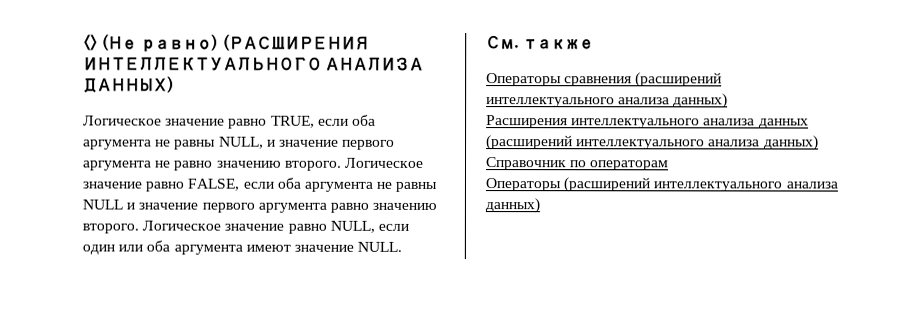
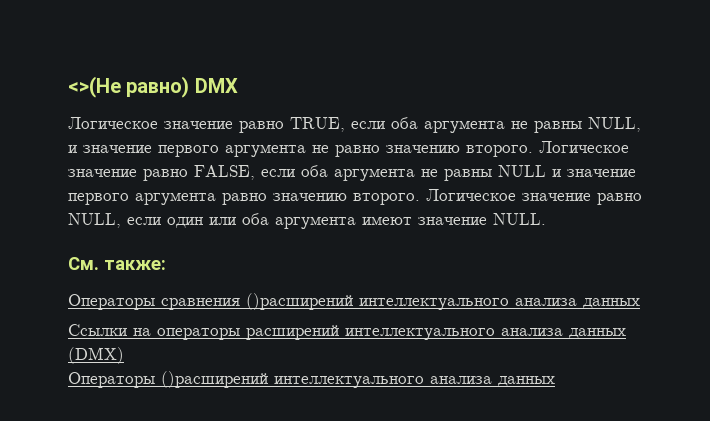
- <> (Не равно) (РАСШИРЕНИЯ ИНТЕЛЛЕКТУАЛЬНОГО АНАЛИЗА ДАННЫХ)
+ <>(Не равно) DMX
- См. также
+ См. также:
- Операторы сравнения (расширений интеллектуального анализа данных)
- Расширения интеллектуального анализа данных (расширений интеллектуального анализа данных) Справочник по операторам
- Операторы (расширений интеллектуального анализа данных)
+ Операторы сравнения ()расширений интеллектуального анализа данных
+ Ссылки на операторы расширений интеллектуального анализа данных (DMX)
+ Операторы ()расширений интеллектуального анализа данных

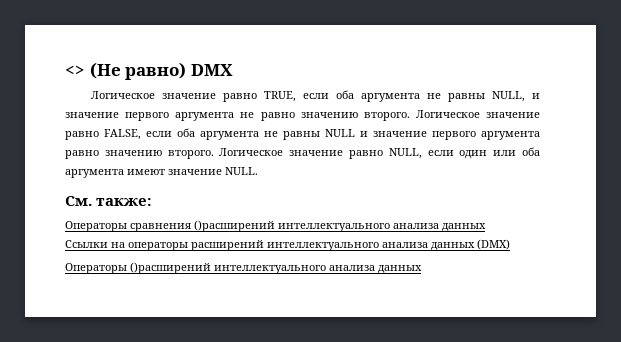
- <>(Не равно) DMX
+ <> (Не равно) DMX

